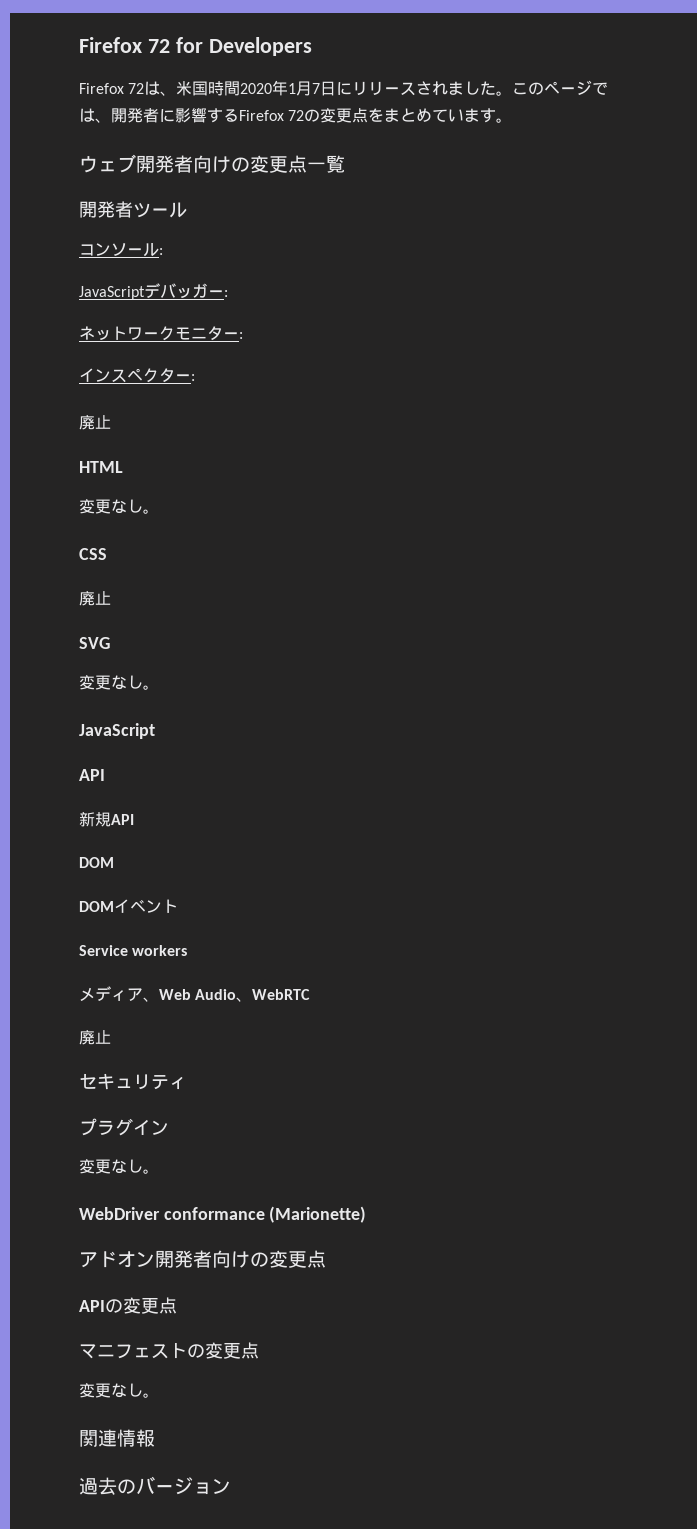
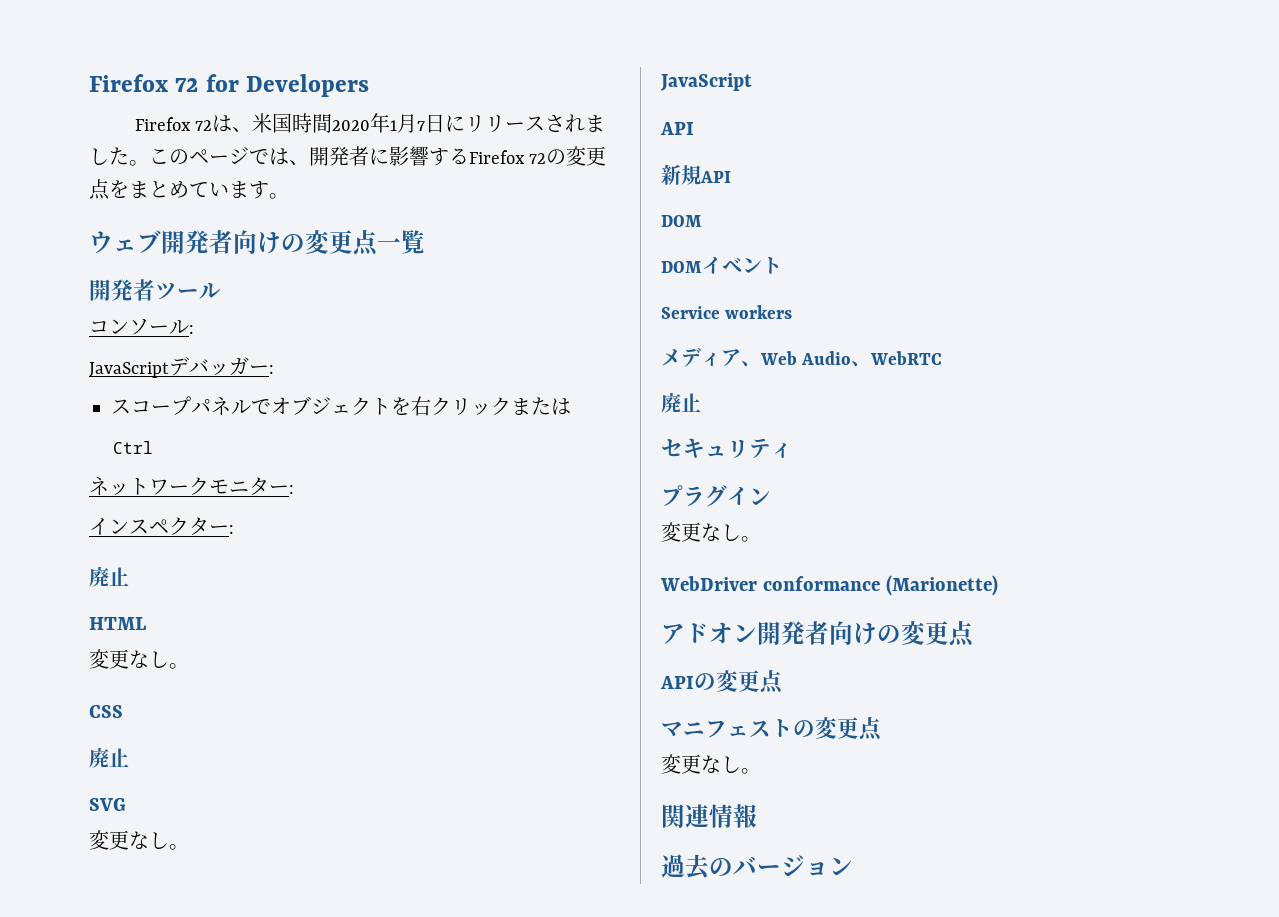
+ スコープパネルでオブジェクトを右クリックまたは
+ Ctrl

